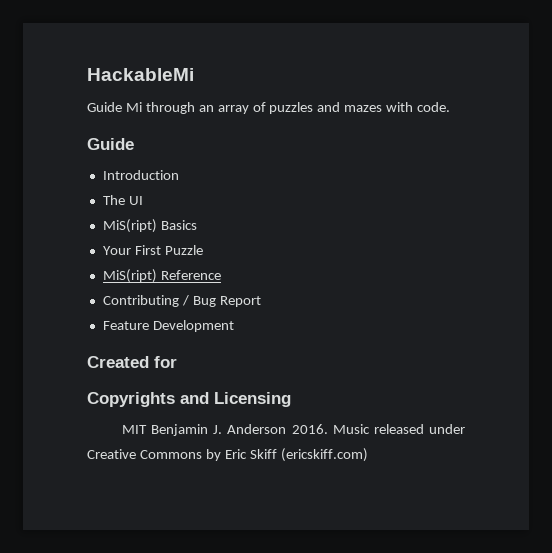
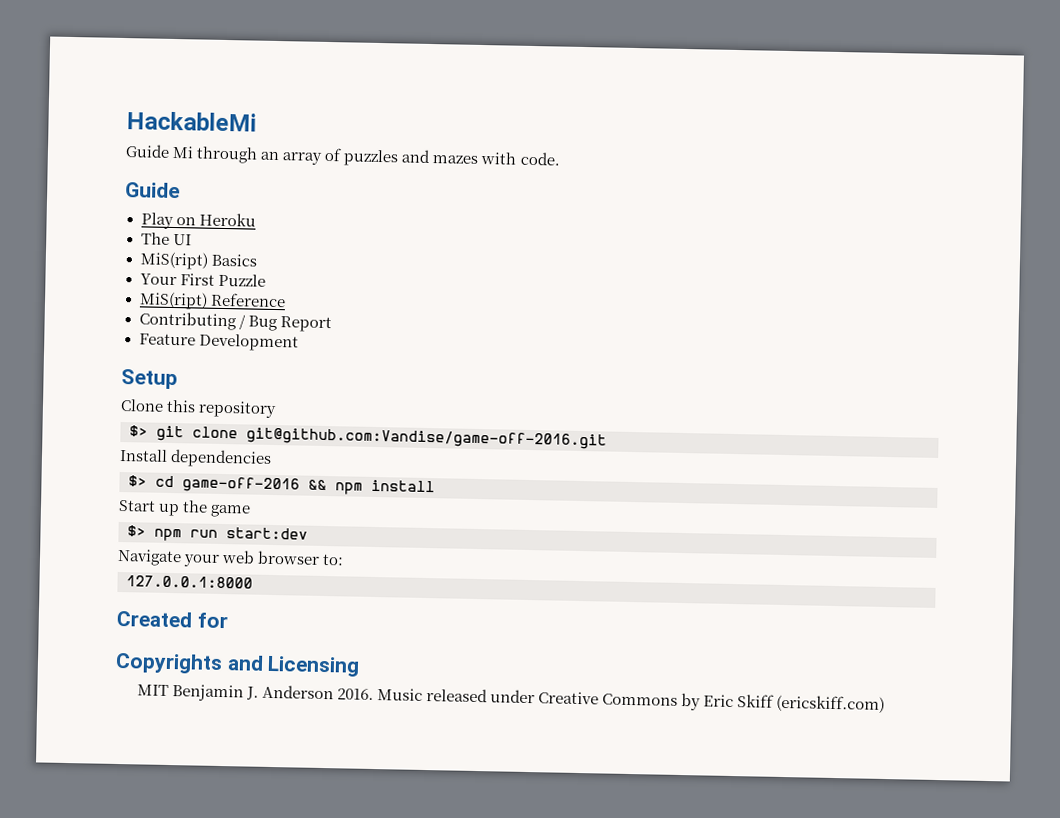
- Introduction
+ Play on Heroku
+ Setup
+ Clone this repository
+ $> git clone git@github.com:Vandise/game-off-2016.git
+ Install dependencies
+ $> cd game-off-2016 && npm install
+ Start up the game
+ $> npm run start:dev
+ Navigate your web browser to:
+ 127.0.0.1:8000

